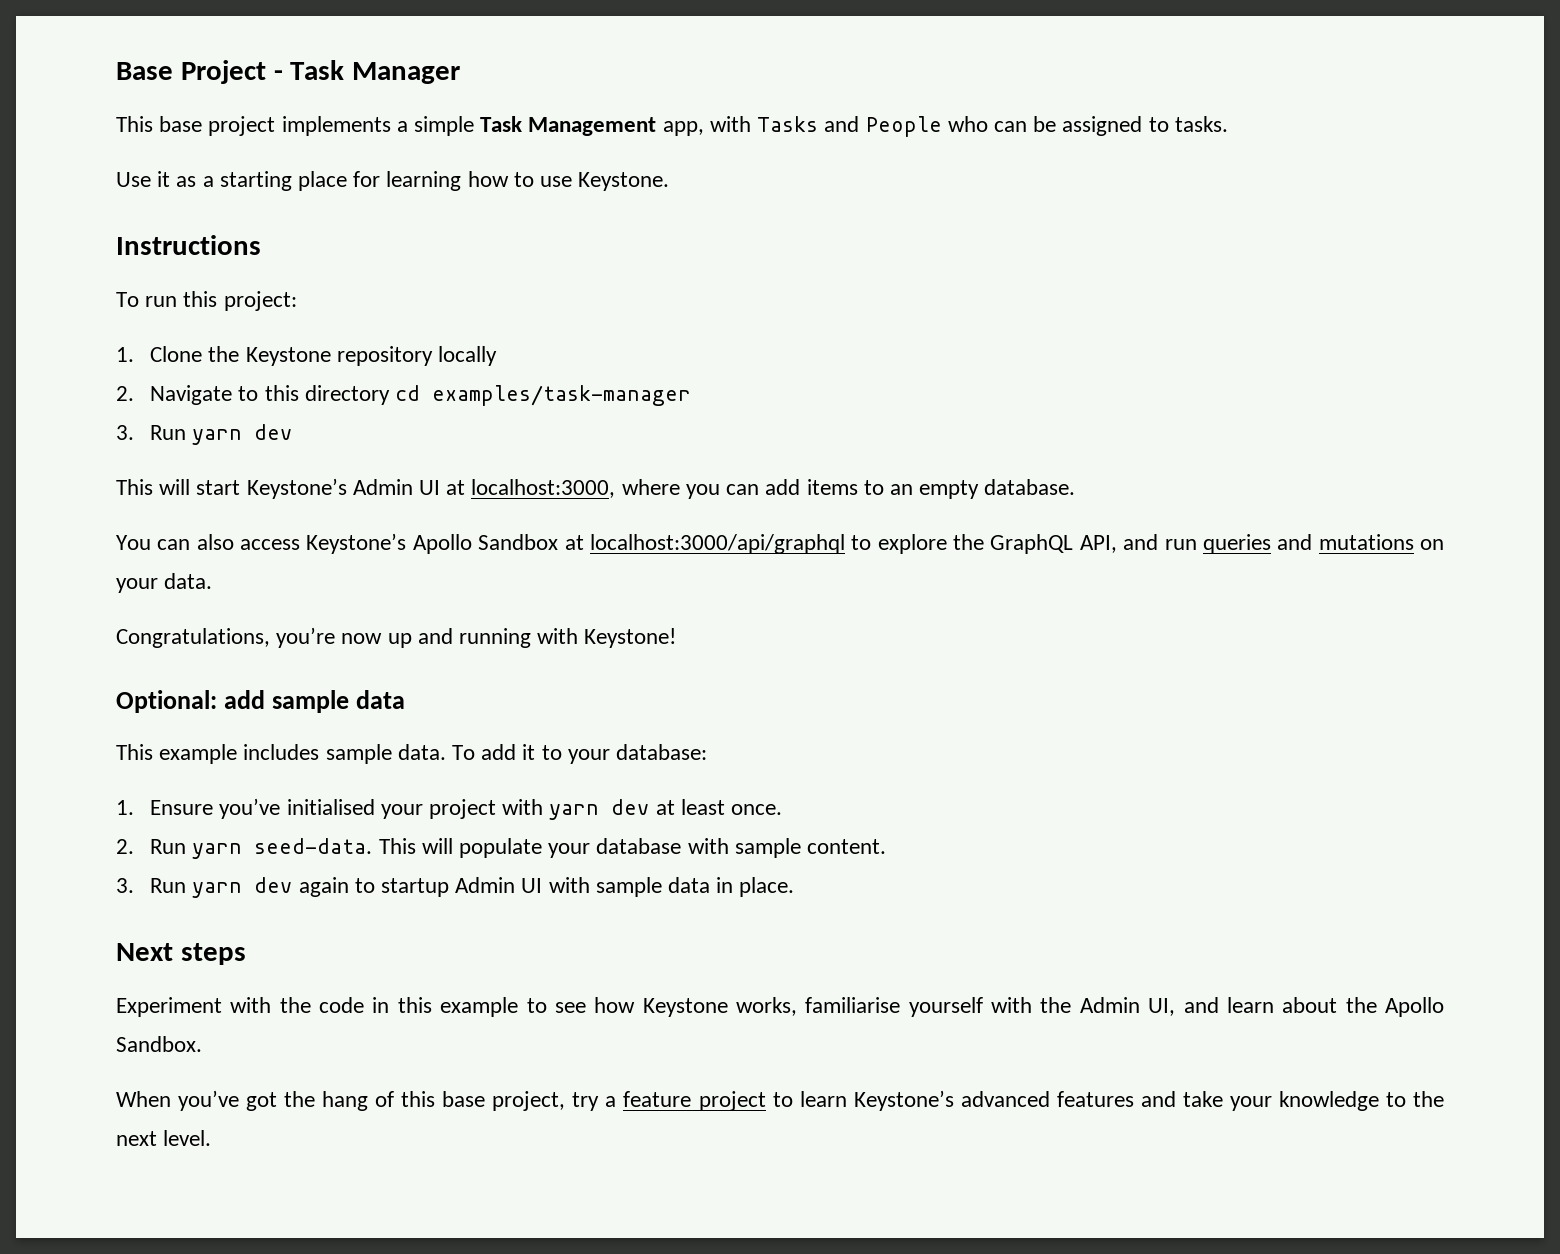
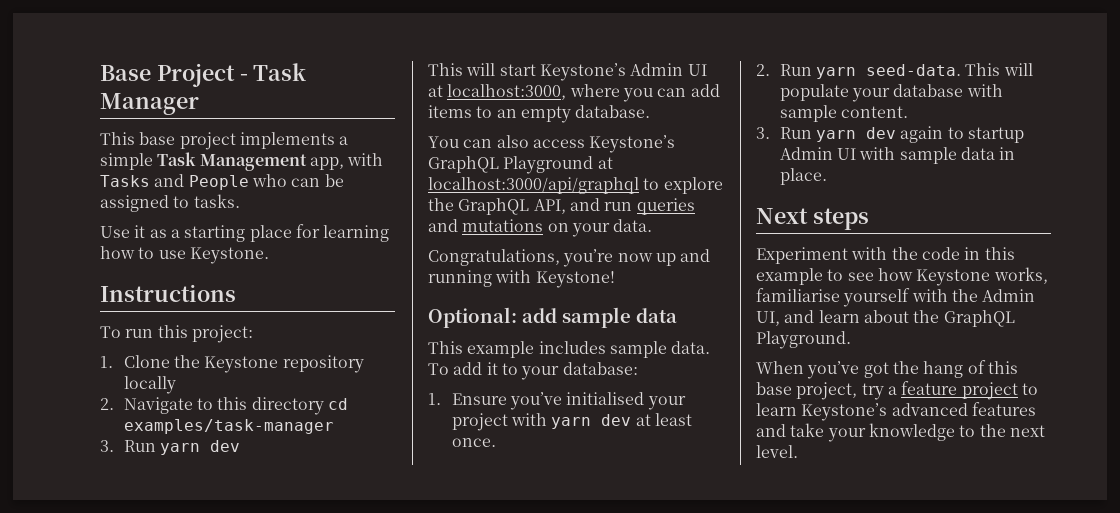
- You can also access Keystone’s Apollo Sandbox at localhost:3000/api/graphql to explore the GraphQL API, and run queries and mutations on your data.
+ You can also access Keystone’s GraphQL Playground at localhost:3000/api/graphql to explore the GraphQL API, and run queries and mutations on your data.
- Experiment with the code in this example to see how Keystone works, familiarise yourself with the Admin UI, and learn about the Apollo Sandbox.
+ Experiment with the code in this example to see how Keystone works, familiarise yourself with the Admin UI, and learn about the GraphQL Playground.

